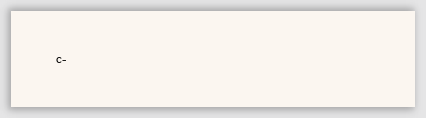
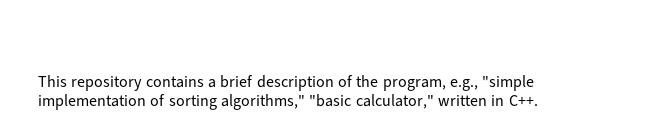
- c-
+ This repository contains a brief description of the program, e.g., "simple implementation of sorting algorithms," "basic calculator," written in C++.

